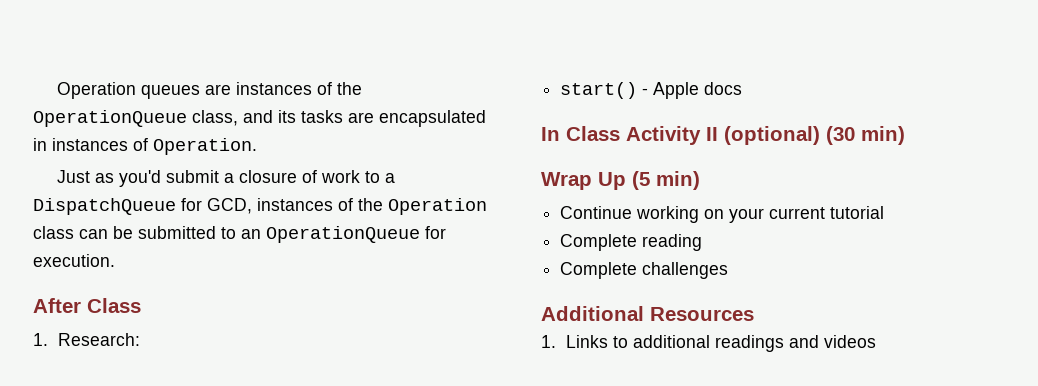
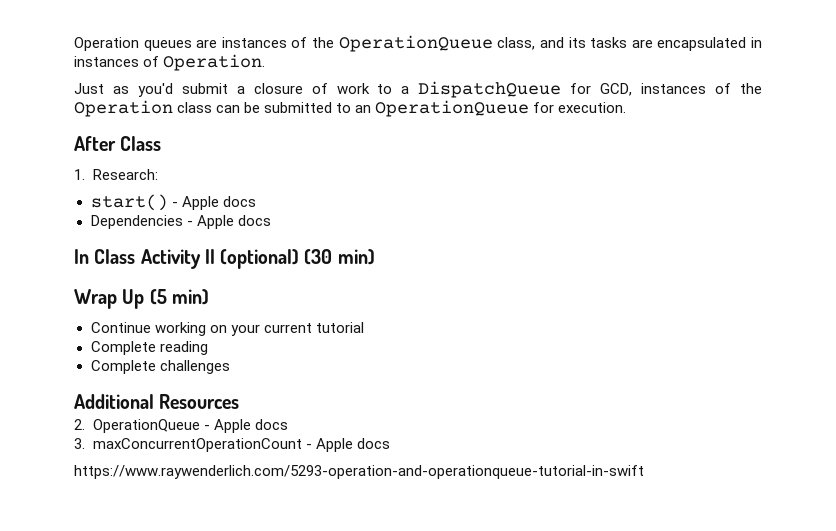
+ Dependencies - Apple docs
- 1. Links to additional readings and videos
+ 2. OperationQueue - Apple docs
+ 3. maxConcurrentOperationCount - Apple docs
+ https://www.raywenderlich.com/5293-operation-and-operationqueue-tutorial-in-swift

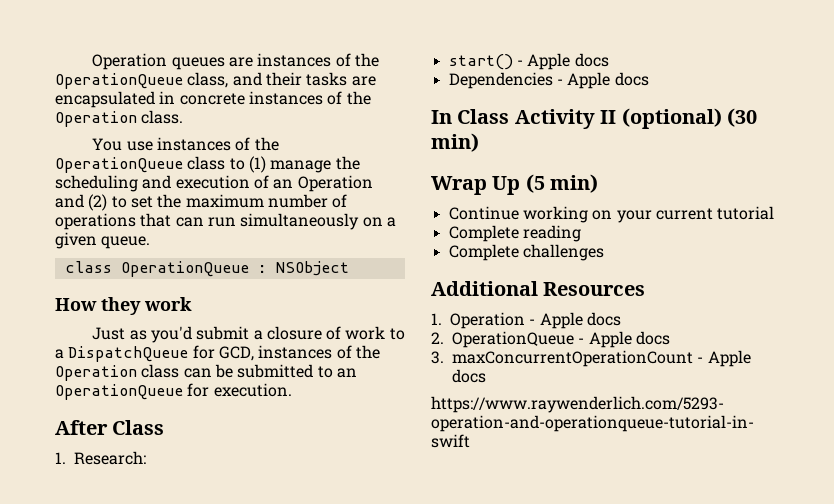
- Operation queues are instances of the OperationQueue class, and its tasks are encapsulated in instances of Operation.
+ Operation queues are instances of the OperationQueue class, and their tasks are encapsulated in concrete instances of the Operation class.
+ You use instances of the OperationQueue class to (1) manage the scheduling and execution of an Operation and (2) to set the maximum number of operations that can run simultaneously on a given queue.
+ class OperationQueue : NSObject
+ How they work
+ 1. Operation - Apple docs

